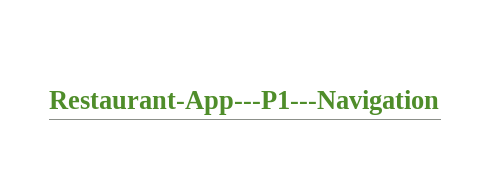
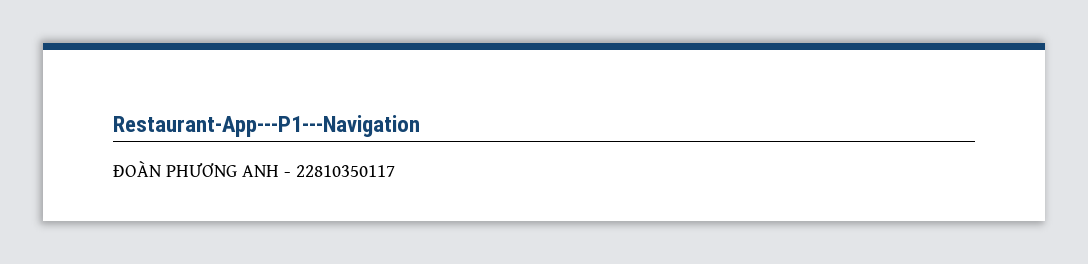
+ ĐOÀN PHƯƠNG ANH - 22810350117

